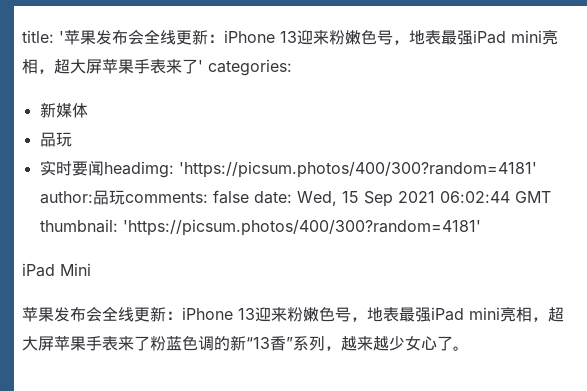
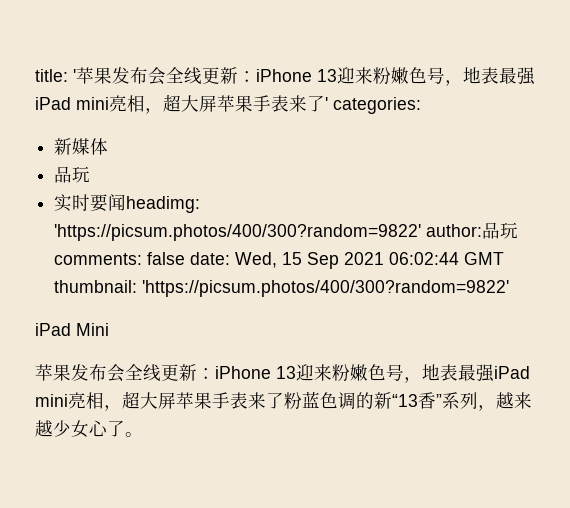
- 实时要闻headimg: 'https://picsum.photos/400/300?random=4181' author:品玩comments: false date: Wed, 15 Sep 2021 06:02:44 GMT thumbnail: 'https://picsum.photos/400/300?random=4181'
+ 实时要闻headimg: 'https://picsum.photos/400/300?random=9822' author:品玩comments: false date: Wed, 15 Sep 2021 06:02:44 GMT thumbnail: 'https://picsum.photos/400/300?random=9822'

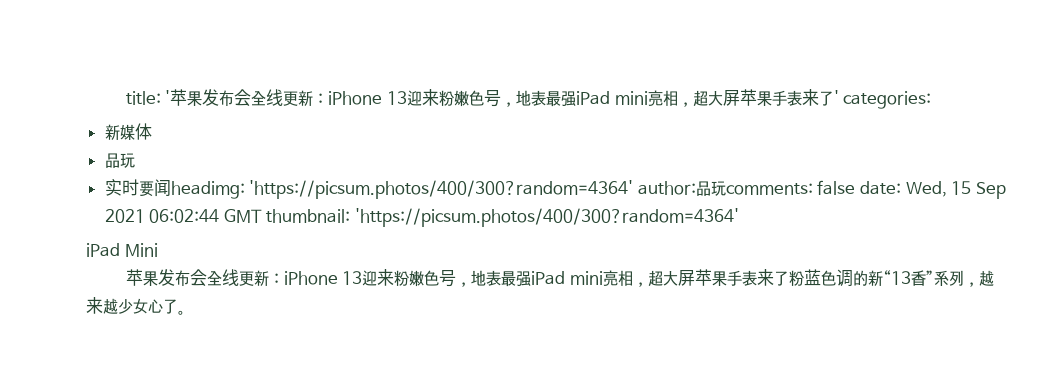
- 实时要闻headimg: 'https://picsum.photos/400/300?random=9822' author:品玩comments: false date: Wed, 15 Sep 2021 06:02:44 GMT thumbnail: 'https://picsum.photos/400/300?random=9822'
+ 实时要闻headimg: 'https://picsum.photos/400/300?random=4364' author:品玩comments: false date: Wed, 15 Sep 2021 06:02:44 GMT thumbnail: 'https://picsum.photos/400/300?random=4364'

